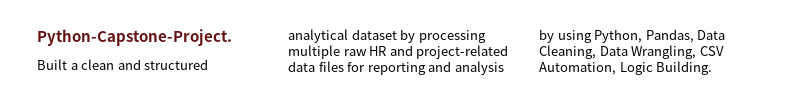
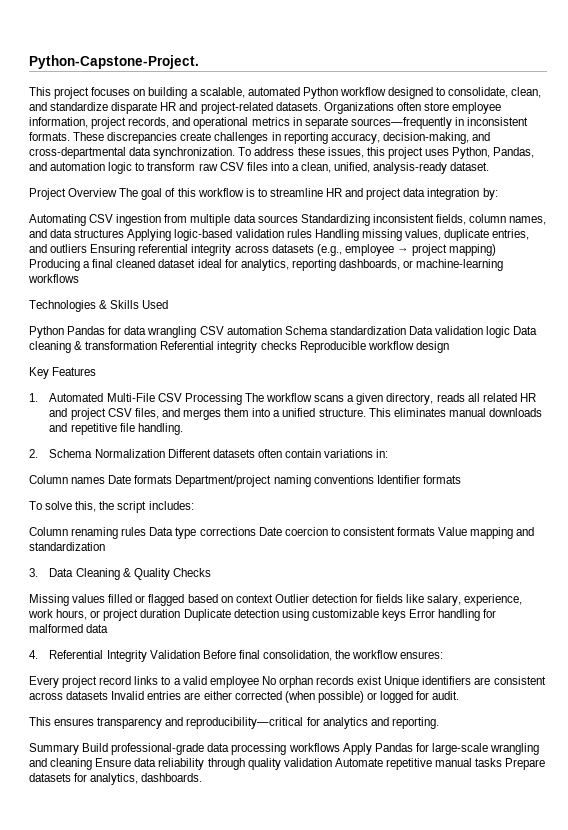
- Built a clean and structured analytical dataset by processing multiple raw HR and project-related data files for reporting and analysis by using Python, Pandas, Data Cleaning, Data Wrangling, CSV Automation, Logic Building.
+ This project focuses on building a scalable, automated Python workflow designed to consolidate, clean, and standardize disparate HR and project‑related datasets. Organizations often store employee information, project records, and operational metrics in separate sources—frequently in inconsistent formats. These discrepancies create challenges in reporting accuracy, decision‑making, and cross‑departmental data synchronization. To address these issues, this project uses Python, Pandas, and automation logic to transform raw CSV files into a clean, unified, analysis‑ready dataset.
+ Project Overview The goal of this workflow is to streamline HR and project data integration by:
+ Automating CSV ingestion from multiple data sources Standardizing inconsistent fields, column names, and data structures Applying logic‑based validation rules Handling missing values, duplicate entries, and outliers Ensuring referential integrity across datasets (e.g., employee → project mapping) Producing a final cleaned dataset ideal for analytics, reporting dashboards, or machine‑learning workflows
+ Technologies & Skills Used
+ Python Pandas for data wrangling CSV automation Schema standardization Data validation logic Data cleaning & transformation Referential integrity checks Reproducible workflow design
+ Key Features
+ 1. Automated Multi‑File CSV Processing The workflow scans a given directory, reads all related HR and project CSV files, and merges them into a unified structure. This eliminates manual downloads and repetitive file handling.
+ 2. Schema Normalization Different datasets often contain variations in:
+ Column names Date formats Department/project naming conventions Identifier formats
+ To solve this, the script includes:
+ Column renaming rules Data type corrections Date coercion to consistent formats Value mapping and standardization
+ 3. Data Cleaning & Quality Checks
+ Missing values filled or flagged based on context Outlier detection for fields like salary, experience, work hours, or project duration Duplicate detection using customizable keys Error handling for malformed data
+ 4. Referential Integrity Validation Before final consolidation, the workflow ensures:
+ Every project record links to a valid employee No orphan records exist Unique identifiers are consistent across datasets Invalid entries are either corrected (when possible) or logged for audit.
+ This ensures transparency and reproducibility—critical for analytics and reporting.
+ Summary Build professional‑grade data processing workflows Apply Pandas for large‑scale wrangling and cleaning Ensure data reliability through quality validation Automate repetitive manual tasks Prepare datasets for analytics, dashboards.

